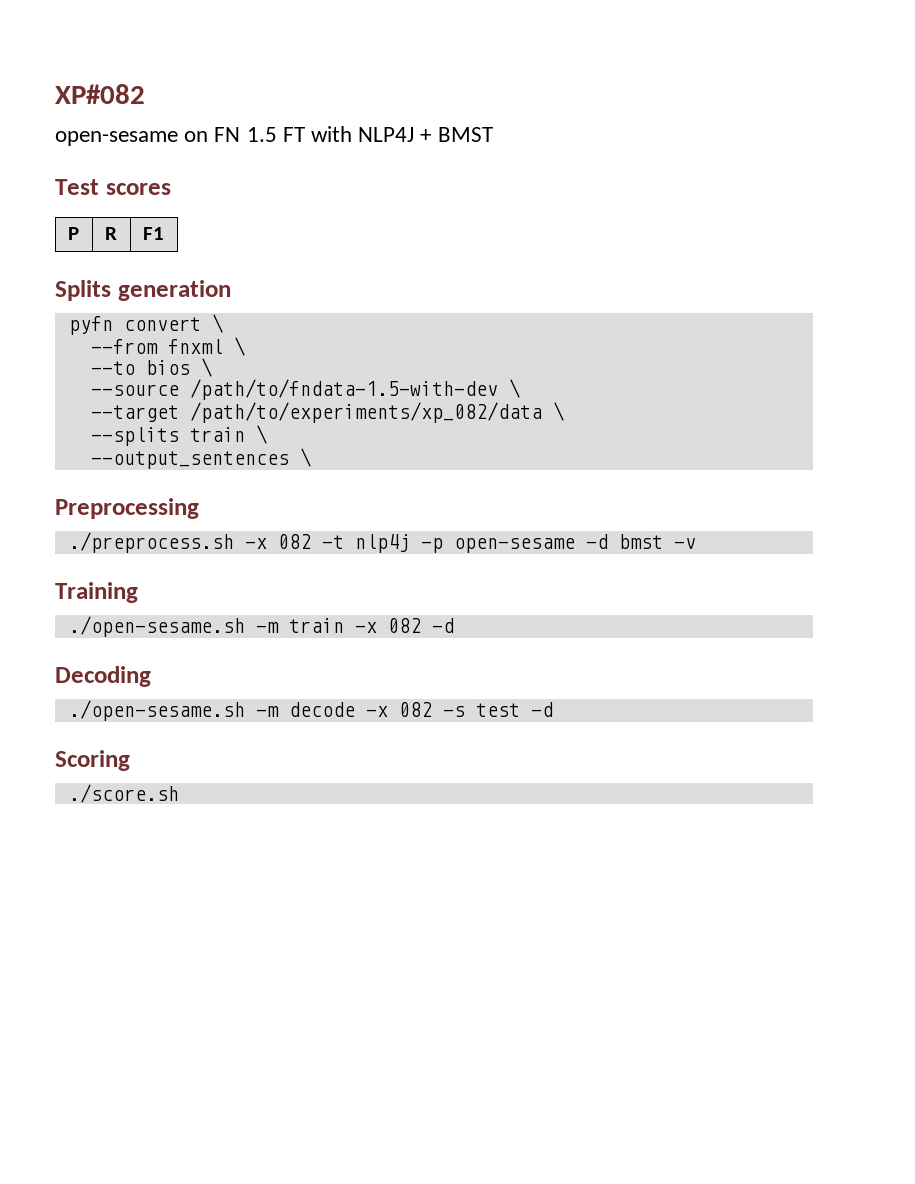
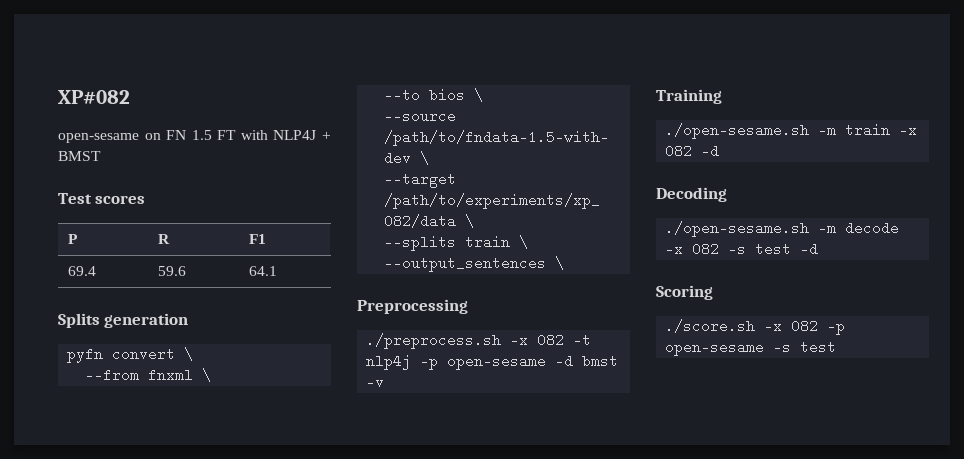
+ 69.4 | 59.6 | 64.1
- ./score.sh
+ ./score.sh -x 082 -p open-sesame -s test

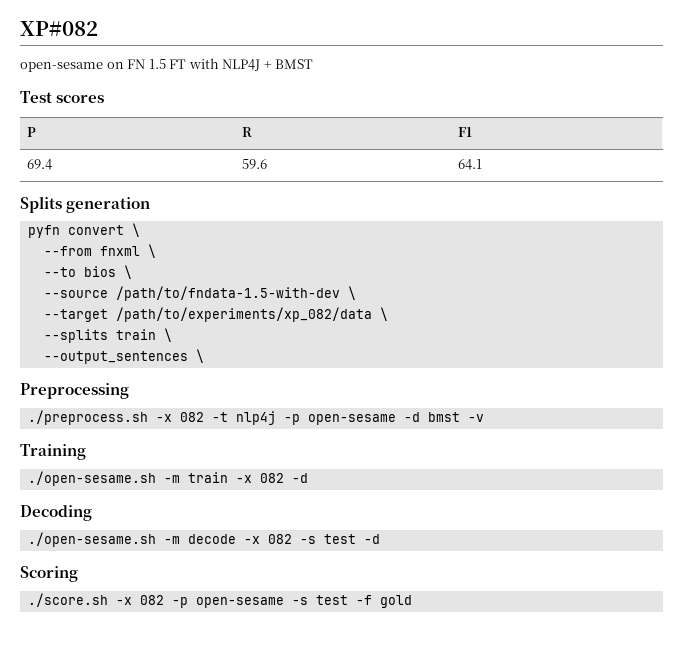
- ./score.sh -x 082 -p open-sesame -s test
+ ./score.sh -x 082 -p open-sesame -s test -f gold

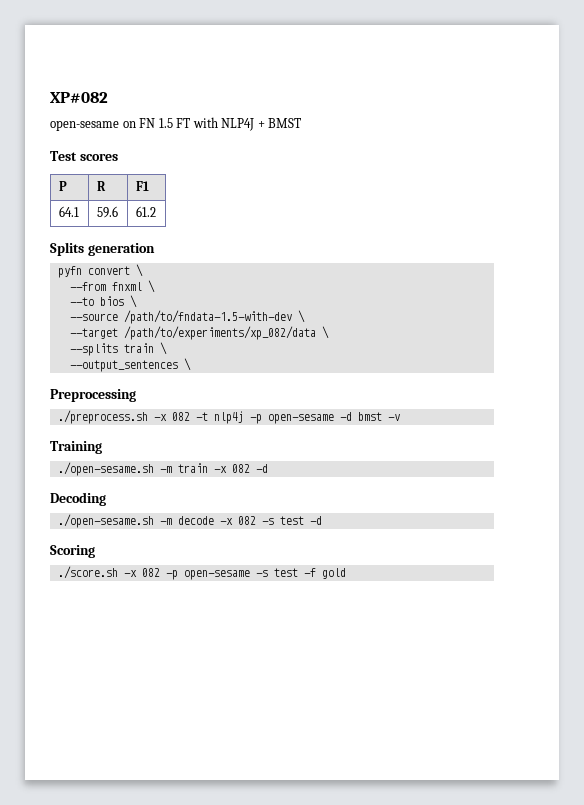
- 69.4 | 59.6 | 64.1
+ 64.1 | 59.6 | 61.2

